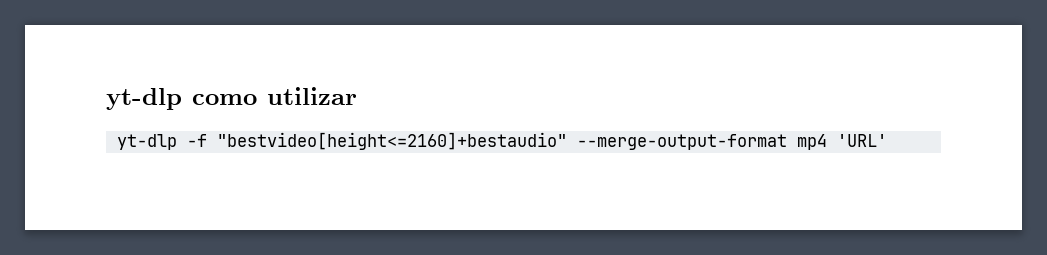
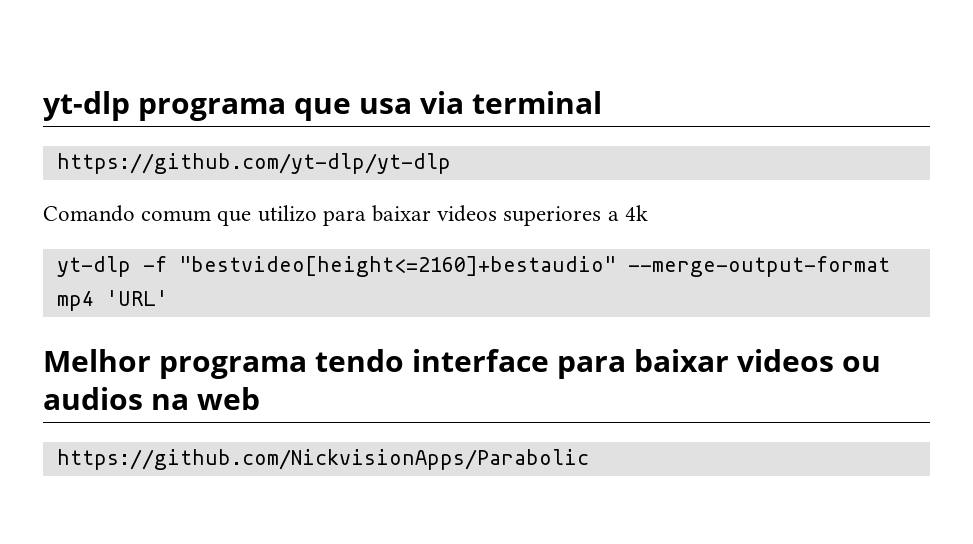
- yt-dlp como utilizar
+ yt-dlp programa que usa via terminal
+ https://github.com/yt-dlp/yt-dlp
+ Comando comum que utilizo para baixar videos superiores a 4k
+ Melhor programa tendo interface para baixar videos ou audios na web
+ https://github.com/NickvisionApps/Parabolic

